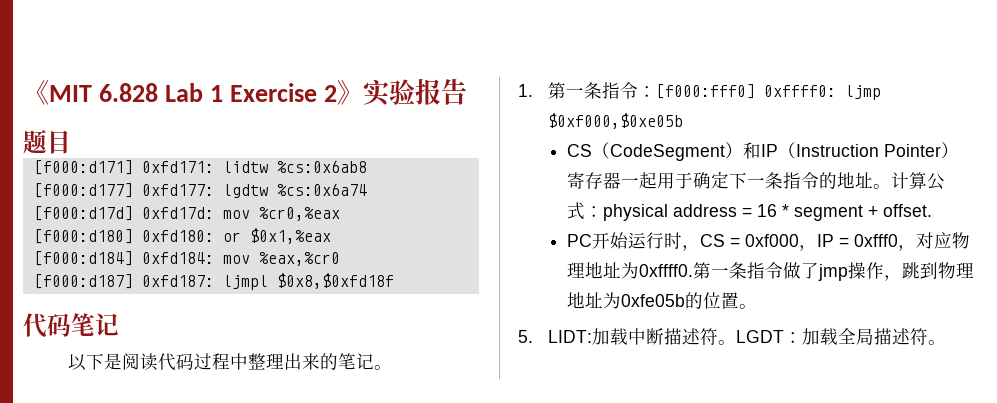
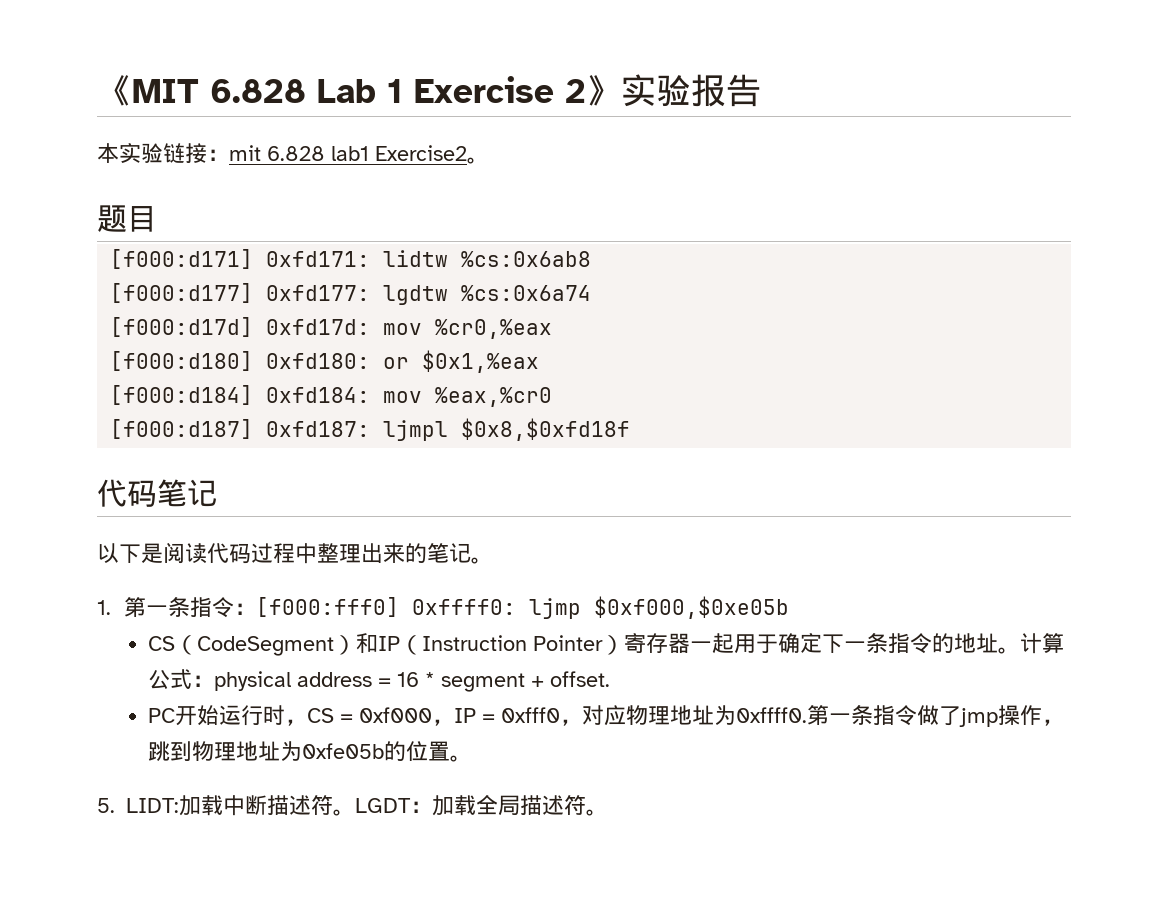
+ 本实验链接：mit 6.828 lab1 Exercise2。

